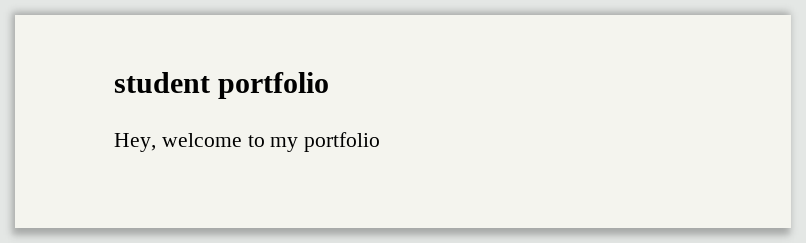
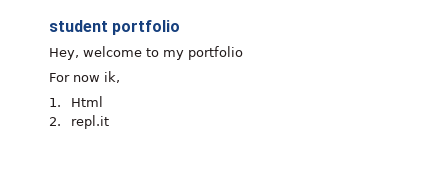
+ For now ik,
+ 1. Html
+ 2. repl.it

